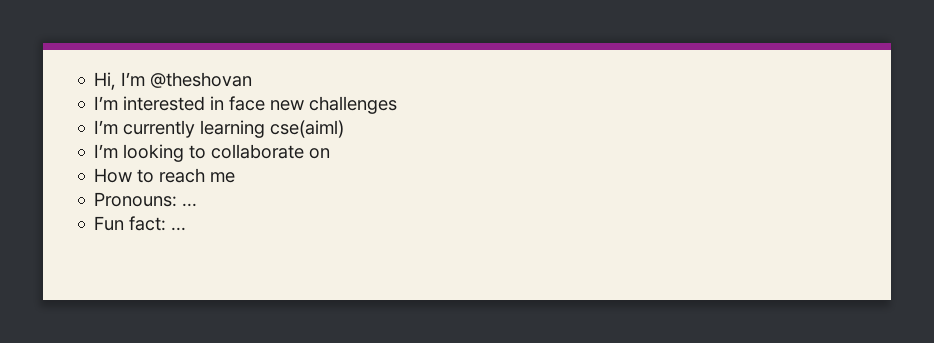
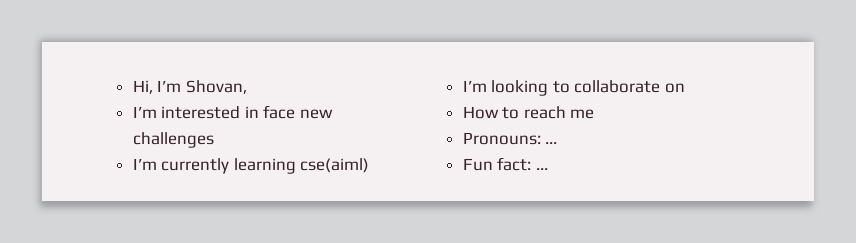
- Hi, I’m @theshovan
+ Hi, I’m Shovan,

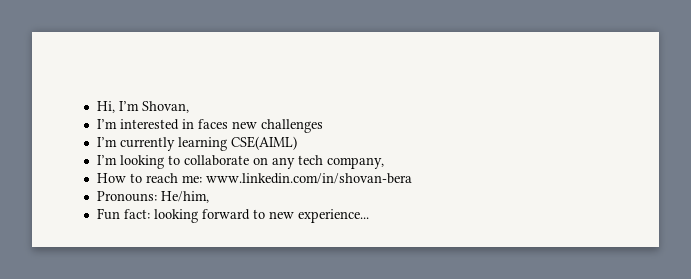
- I’m interested in face new challenges
+ I’m interested in faces new challenges
- I’m currently learning cse(aiml)
+ I’m currently learning CSE(AIML)
- I’m looking to collaborate on
+ I’m looking to collaborate on any tech company,
- How to reach me
+ How to reach me: www.linkedin.com/in/shovan-bera
- Pronouns: ...
+ Pronouns: He/him,
- Fun fact: ...
+ Fun fact: looking forward to new experience...

